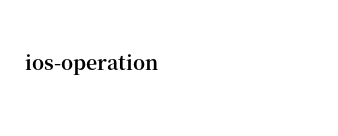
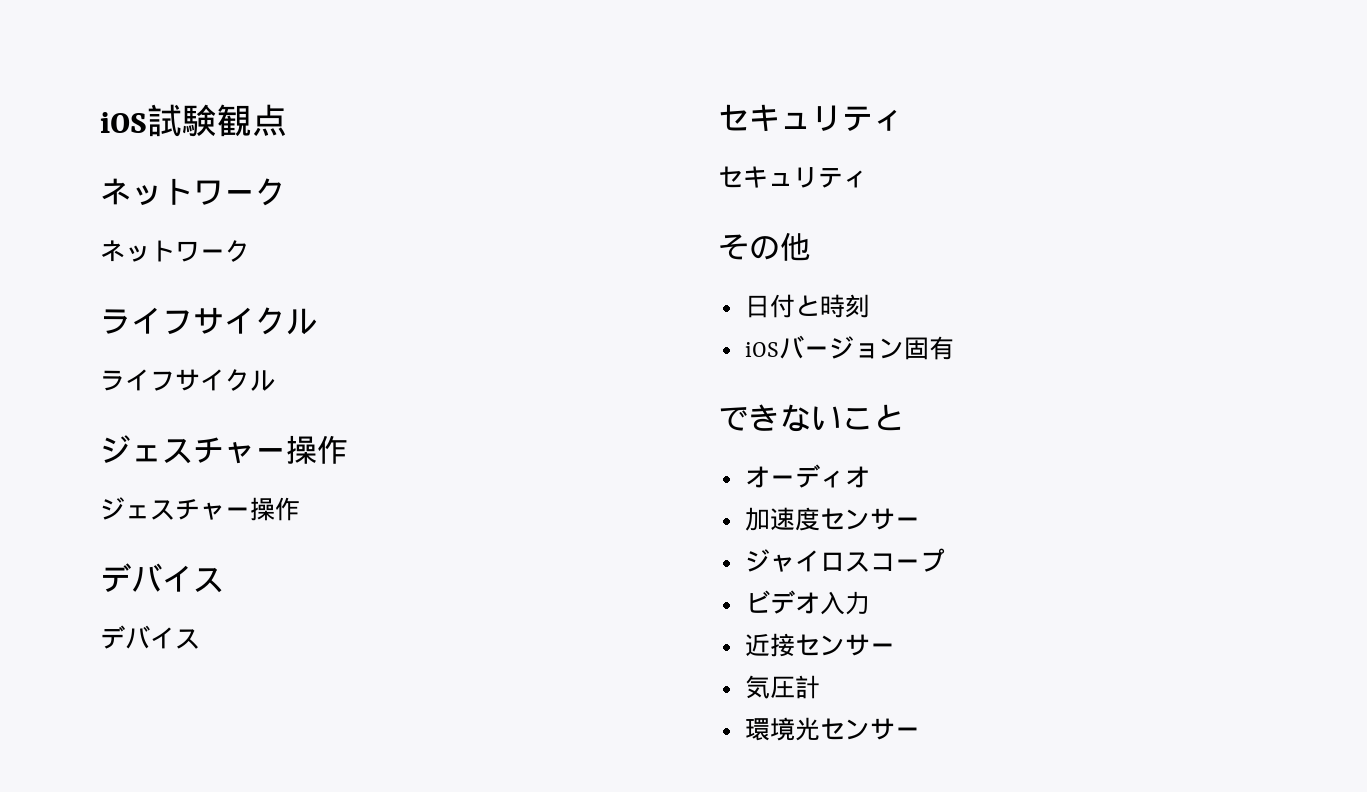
- ios-operation
+ iOS試験観点
+ ネットワーク
+ ネットワーク
+ ライフサイクル
+ ライフサイクル
+ ジェスチャー操作
+ ジェスチャー操作
+ デバイス
+ デバイス
+ セキュリティ
+ セキュリティ
+ その他
+ 日付と時刻
+ iOSバージョン固有
+ できないこと
+ オーディオ
+ 加速度センサー
+ ジャイロスコープ
+ ビデオ入力
+ 近接センサー
+ 気圧計
+ 環境光センサー

